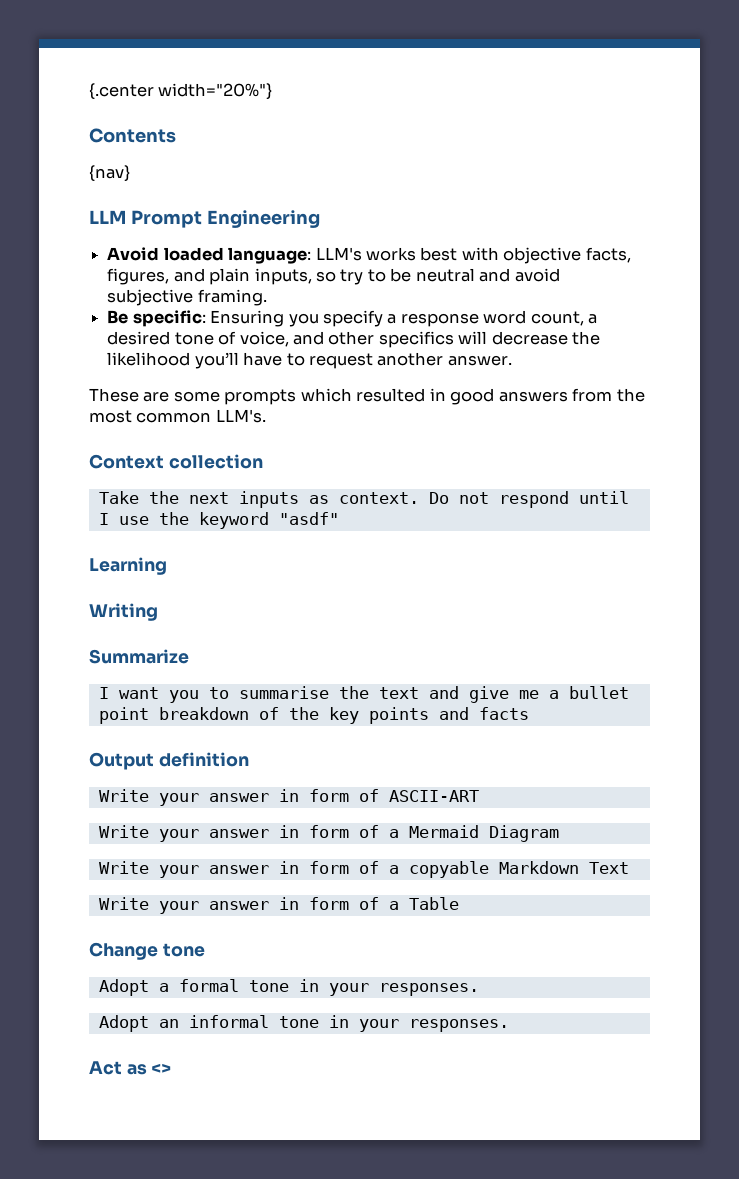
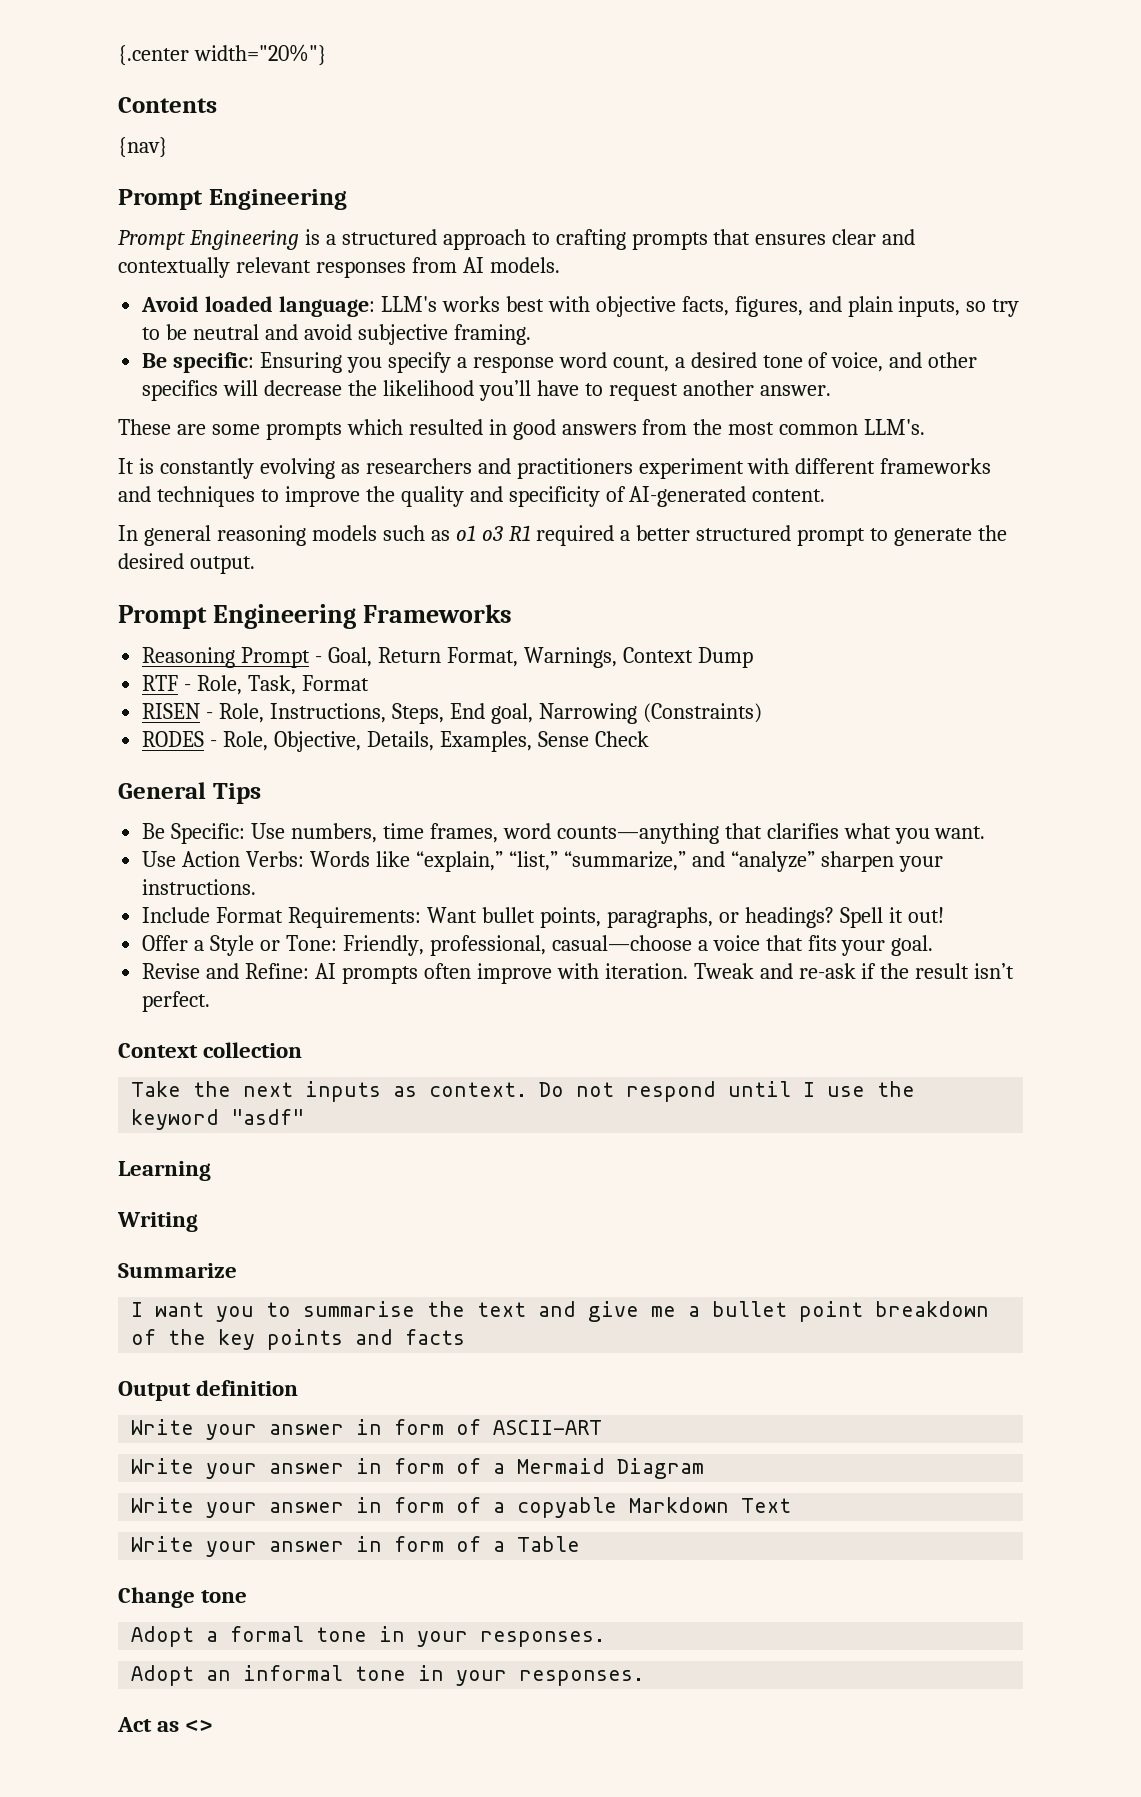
  {nav}
- LLM Prompt Engineering
+ Prompt Engineering
+ Prompt Engineering is a structured approach to crafting prompts that ensures clear and contextually relevant responses from AI models.
+ It is constantly evolving as researchers and practitioners experiment with different frameworks and techniques to improve the quality and specificity of AI-generated content.
+ In general reasoning models such as o1 o3 R1 required a better structured prompt to generate the desired output.
+ Prompt Engineering Frameworks
+ Reasoning Prompt - Goal, Return Format, Warnings, Context Dump
+ RTF - Role, Task, Format
+ RISEN - Role, Instructions, Steps, End goal, Narrowing (Constraints)
+ RODES - Role, Objective, Details, Examples, Sense Check
+ General Tips
+ Be Specific: Use numbers, time frames, word counts—anything that clarifies what you want.
+ Use Action Verbs: Words like “explain,” “list,” “summarize,” and “analyze” sharpen your instructions.
+ Include Format Requirements: Want bullet points, paragraphs, or headings? Spell it out!
+ Offer a Style or Tone: Friendly, professional, casual—choose a voice that fits your goal.
+ Revise and Refine: AI prompts often improve with iteration. Tweak and re-ask if the result isn’t perfect.

